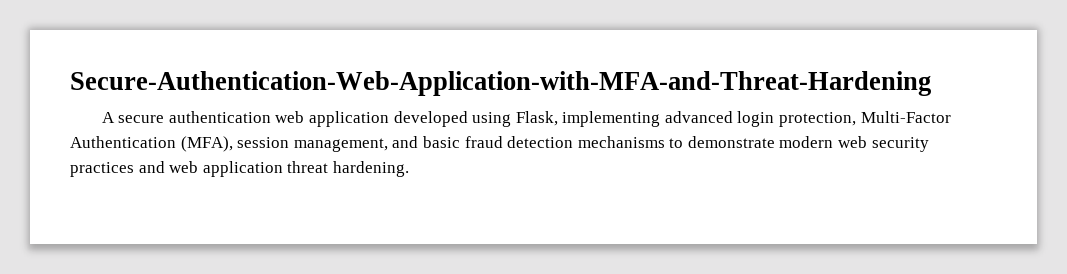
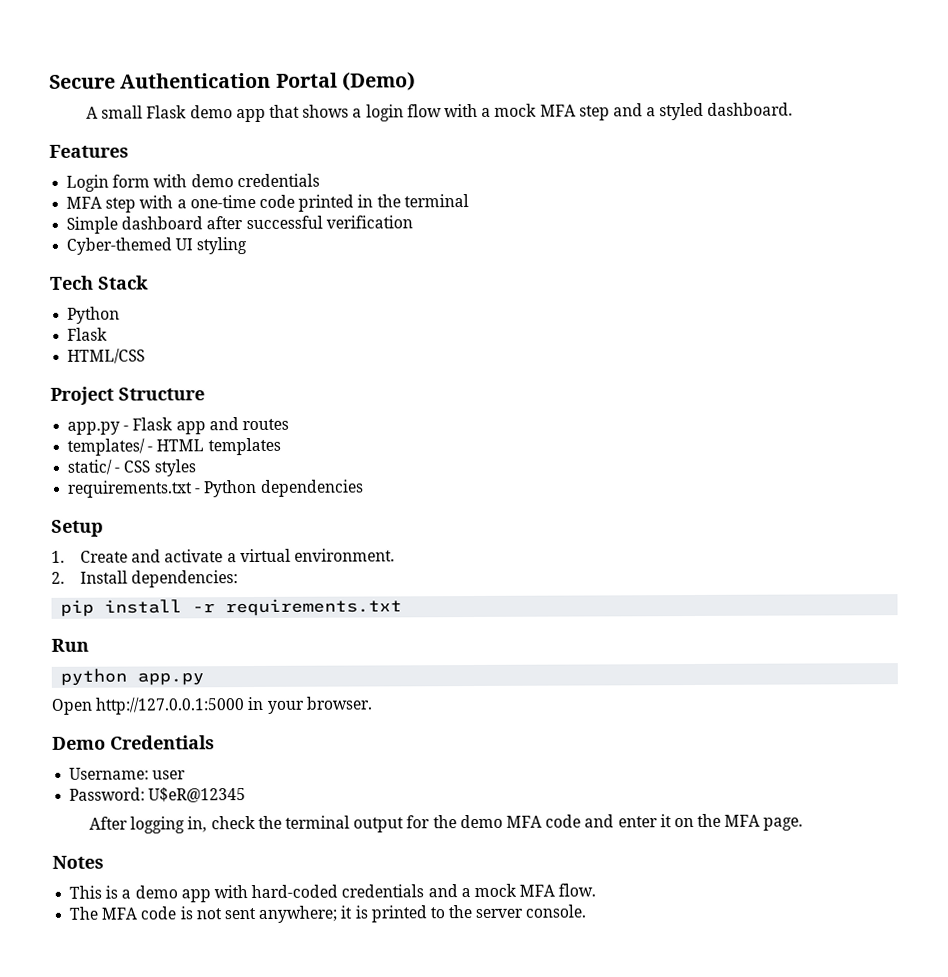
- Secure-Authentication-Web-Application-with-MFA-and-Threat-Hardening
- A secure authentication web application developed using Flask, implementing advanced login protection, Multi-Factor Authentication (MFA), session management, and basic fraud detection mechanisms to demonstrate modern web security practices and web application threat hardening.
+ Secure Authentication Portal (Demo)
+ A small Flask demo app that shows a login flow with a mock MFA step and a styled dashboard.
+ Features
+ Login form with demo credentials
+ MFA step with a one-time code printed in the terminal
+ Simple dashboard after successful verification
+ Cyber-themed UI styling
+ Tech Stack
+ Python
+ Flask
+ HTML/CSS
+ Project Structure
+ app.py - Flask app and routes
+ templates/ - HTML templates
+ static/ - CSS styles
+ requirements.txt - Python dependencies
+ Setup
+ 1. Create and activate a virtual environment.
+ 2. Install dependencies:
+ pip install -r requirements.txt
+ Run
+ python app.py
+ Open http://127.0.0.1:5000 in your browser.
+ Demo Credentials
+ Username: user
+ Password: U$eR@12345
+ After logging in, check the terminal output for the demo MFA code and enter it on the MFA page.
+ Notes
+ This is a demo app with hard-coded credentials and a mock MFA flow.
+ The MFA code is not sent anywhere; it is printed to the server console.

